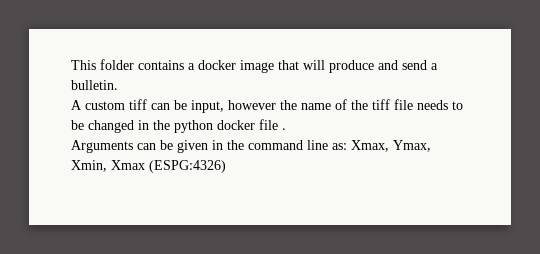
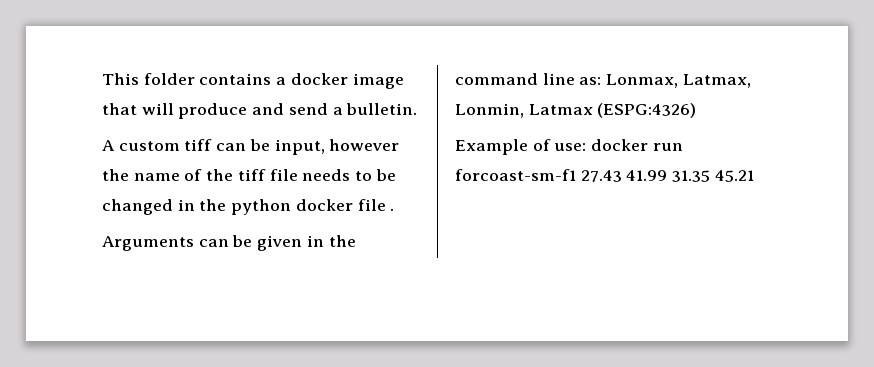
- Arguments can be given in the command line as: Xmax, Ymax, Xmin, Xmax (ESPG:4326)
+ Arguments can be given in the command line as: Lonmax, Latmax, Lonmin, Latmax (ESPG:4326)
+ Example of use: docker run forcoast-sm-f1 27.43 41.99 31.35 45.21

